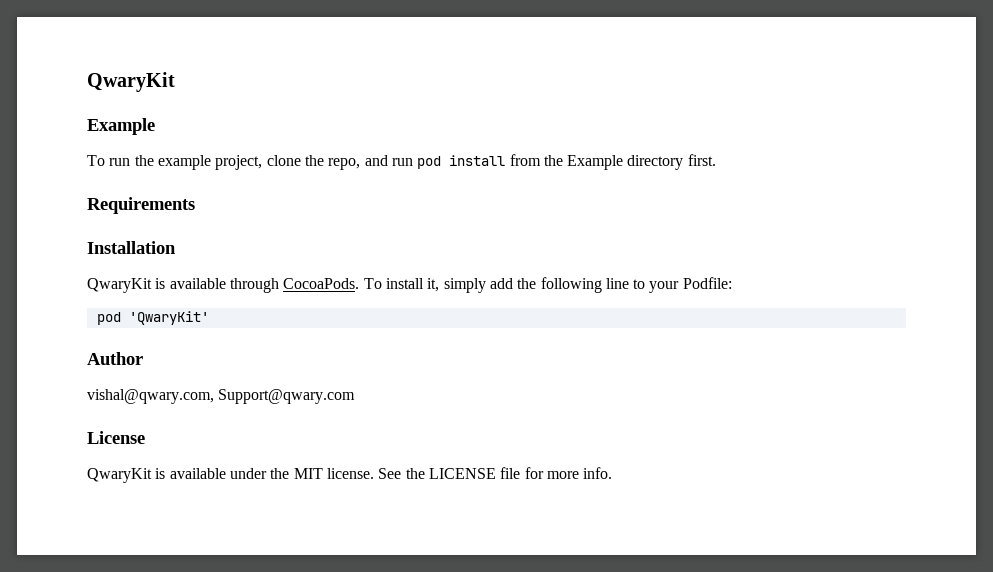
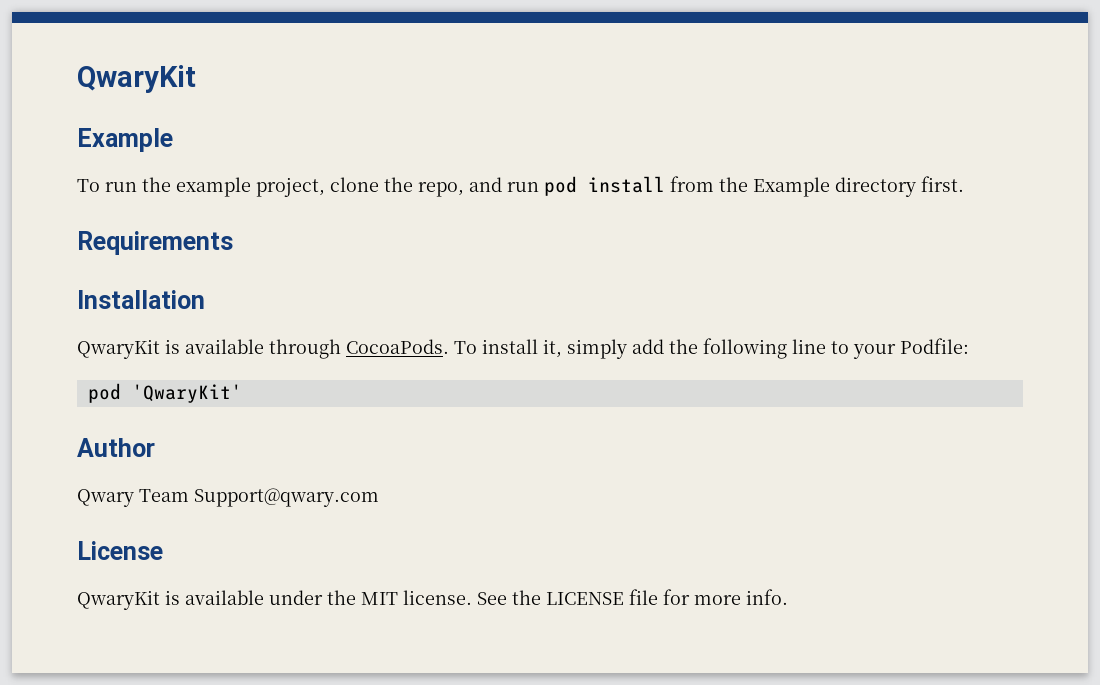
- vishal@qwary.com, Support@qwary.com
+ Qwary Team Support@qwary.com

